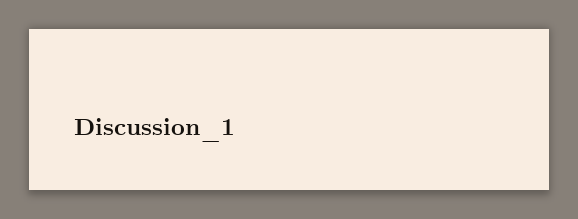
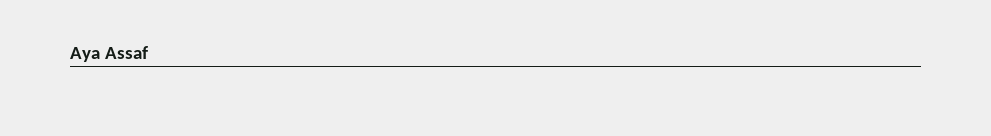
- Discussion_1
+ Aya Assaf

